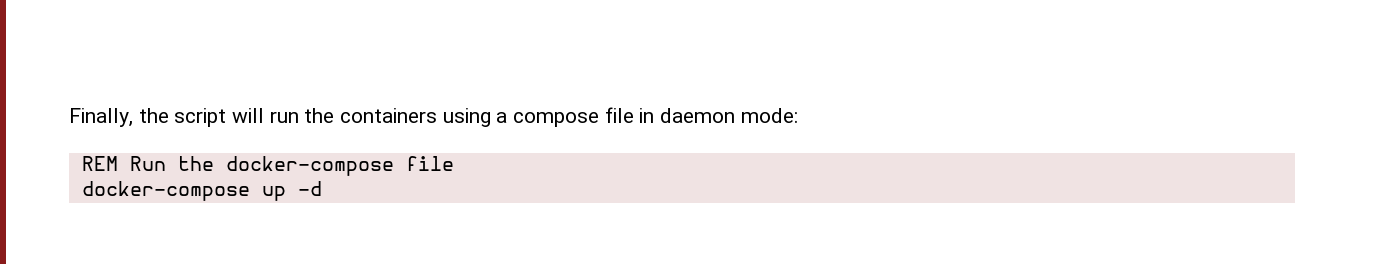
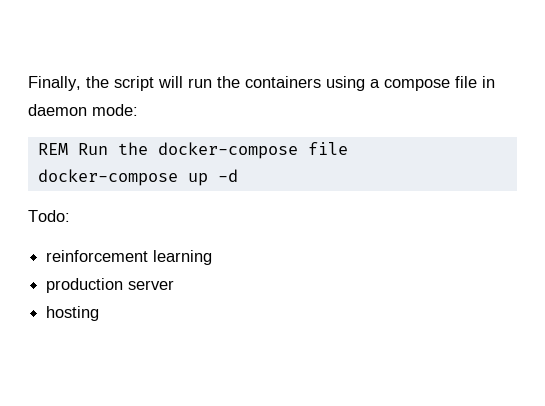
+ Todo:
+ reinforcement learning
+ production server
+ hosting

